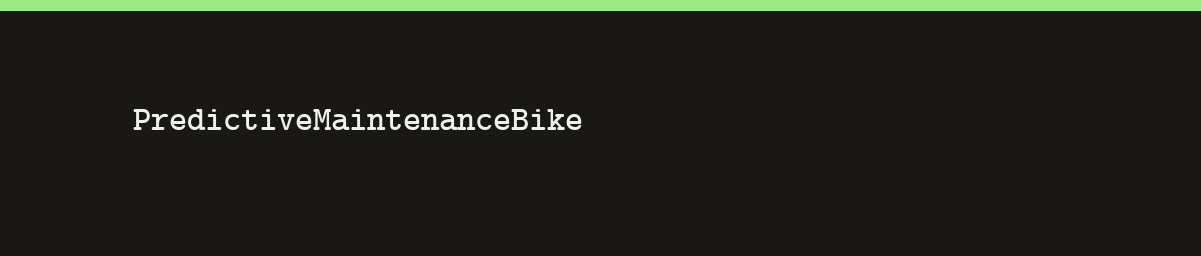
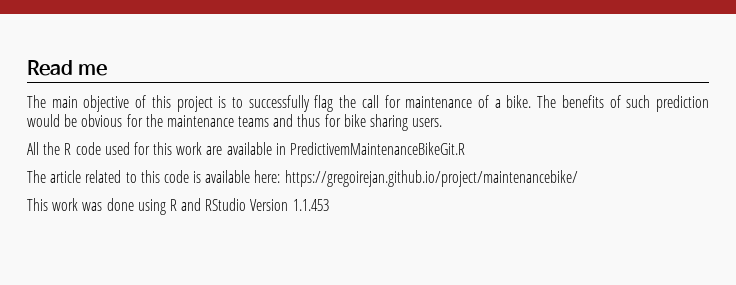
- PredictiveMaintenanceBike
+ Read me
+ The main objective of this project is to successfully flag the call for maintenance of a bike. The benefits of such prediction would be obvious for the maintenance teams and thus for bike sharing users.
+ All the R code used for this work are available in PredictivemMaintenanceBikeGit.R
+ The article related to this code is available here: https://gregoirejan.github.io/project/maintenancebike/
+ This work was done using R and RStudio Version 1.1.453

